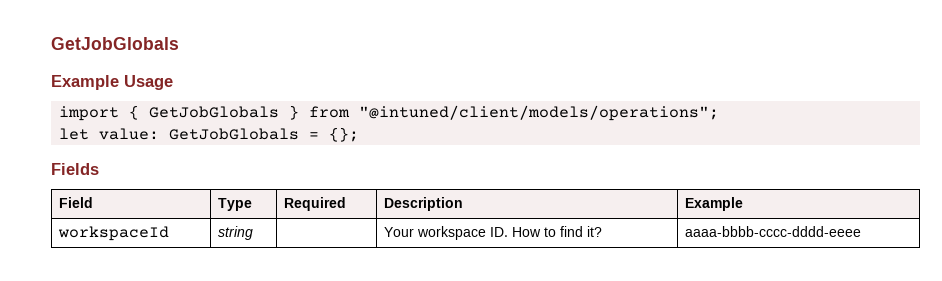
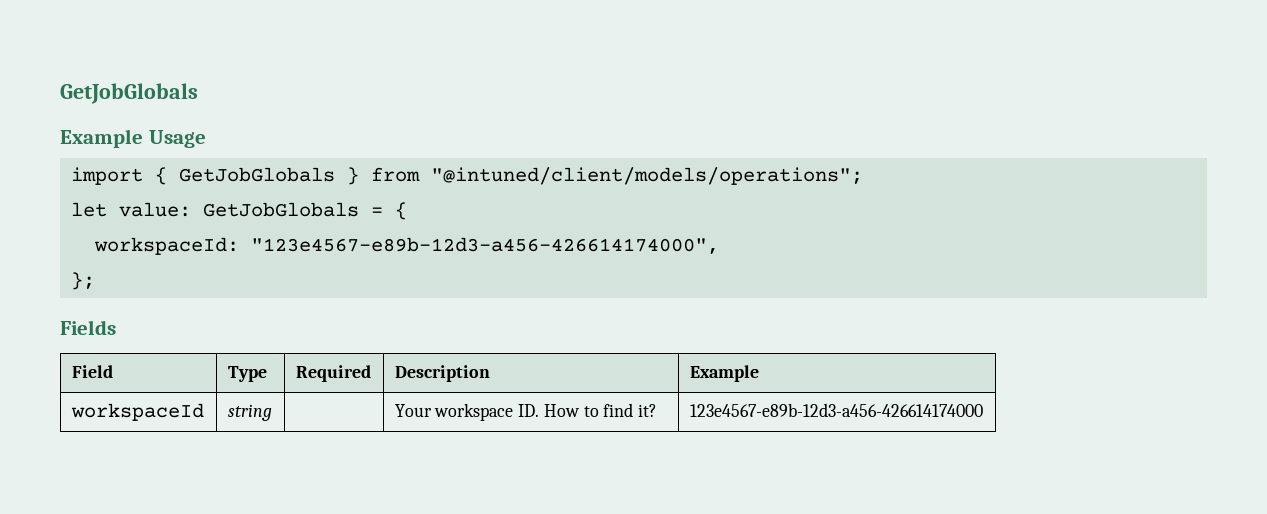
- let value: GetJobGlobals = {};
+ let value: GetJobGlobals = {
+ workspaceId: "123e4567-e89b-12d3-a456-426614174000",
+ };
- workspaceId | string | | Your workspace ID. How to find it? | aaaa-bbbb-cccc-dddd-eeee
+ workspaceId | string | | Your workspace ID. How to find it? | 123e4567-e89b-12d3-a456-426614174000

